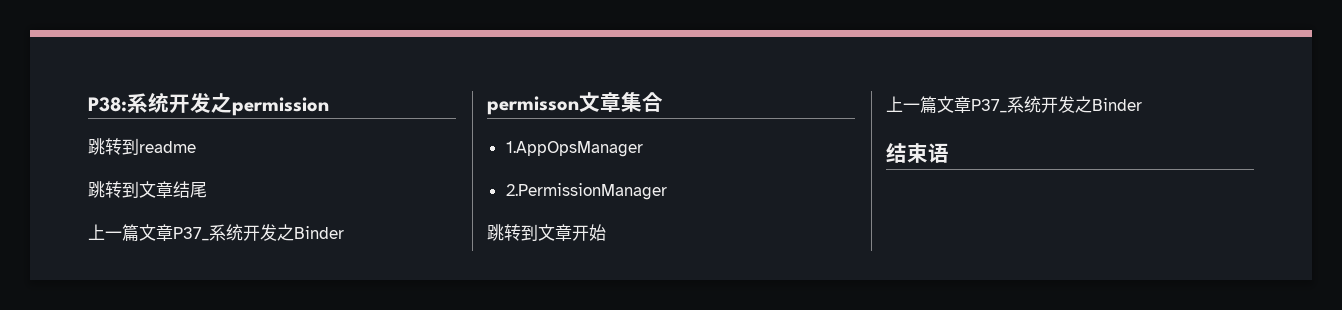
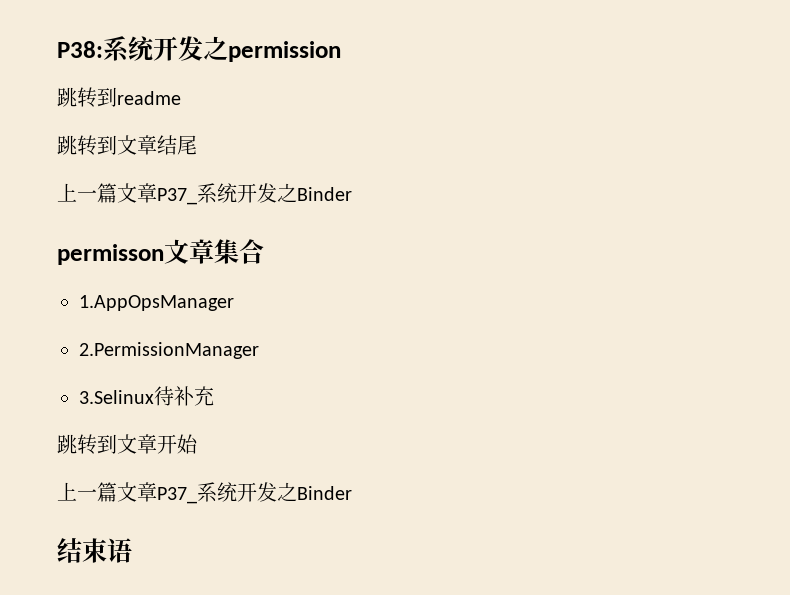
+ 3.Selinux待补充

